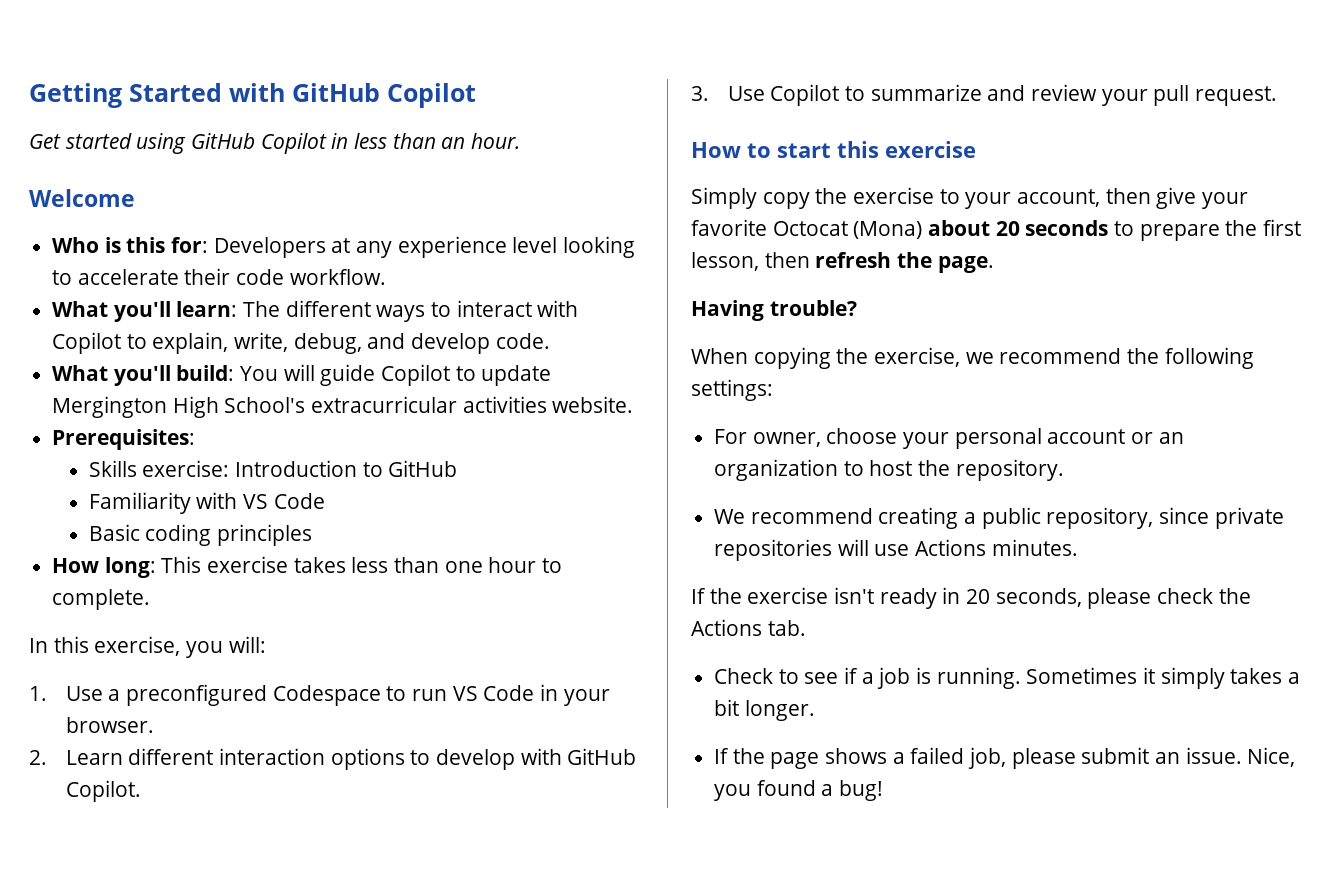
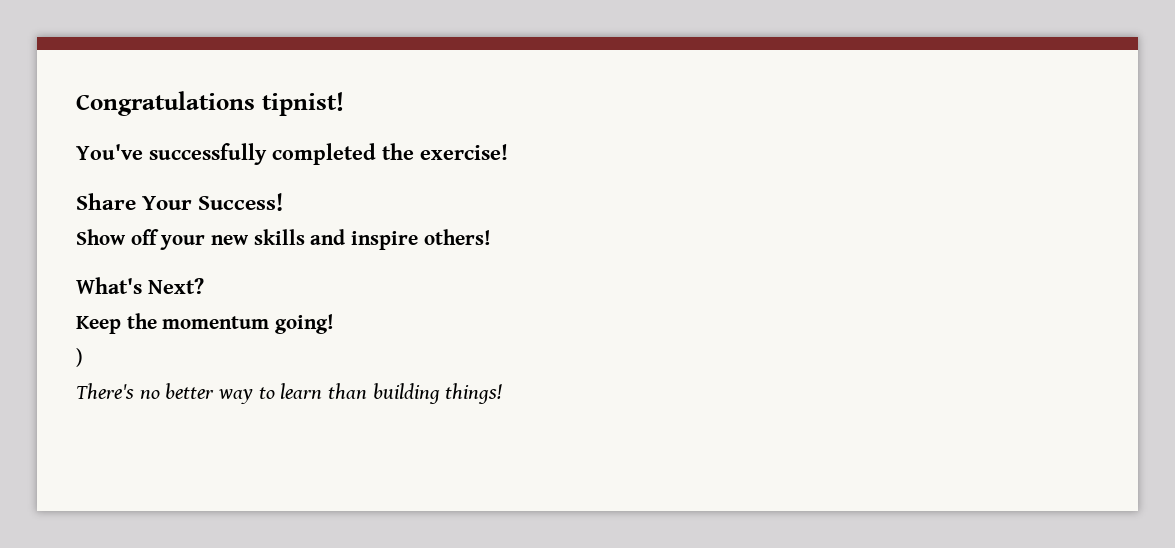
- Getting Started with GitHub Copilot
- Get started using GitHub Copilot in less than an hour.
- Welcome
- Who is this for: Developers at any experience level looking to accelerate their code workflow.
- What you'll learn: The different ways to interact with Copilot to explain, write, debug, and develop code.
- What you'll build: You will guide Copilot to update Mergington High School's extracurricular activities website.
- Prerequisites:
- Skills exercise: Introduction to GitHub
- Familiarity with VS Code
- Basic coding principles
- How long: This exercise takes less than one hour to complete.
- In this exercise, you will:
- 1. Use a preconfigured Codespace to run VS Code in your browser.
- 2. Learn different interaction options to develop with GitHub Copilot.
- 3. Use Copilot to summarize and review your pull request.
- How to start this exercise
- Simply copy the exercise to your account, then give your favorite Octocat (Mona) about 20 seconds to prepare the first lesson, then refresh the page.
- Having trouble?
- When copying the exercise, we recommend the following settings:
- For owner, choose your personal account or an organization to host the repository.
- We recommend creating a public repository, since private repositories will use Actions minutes.
- If the exercise isn't ready in 20 seconds, please check the Actions tab.
- Check to see if a job is running. Sometimes it simply takes a bit longer.
- If the page shows a failed job, please submit an issue. Nice, you found a bug!
+ Congratulations tipnist!
+ You've successfully completed the exercise!
+ Share Your Success!
+ Show off your new skills and inspire others!
+ What's Next?
+ Keep the momentum going!
+ )
+ There's no better way to learn than building things!

